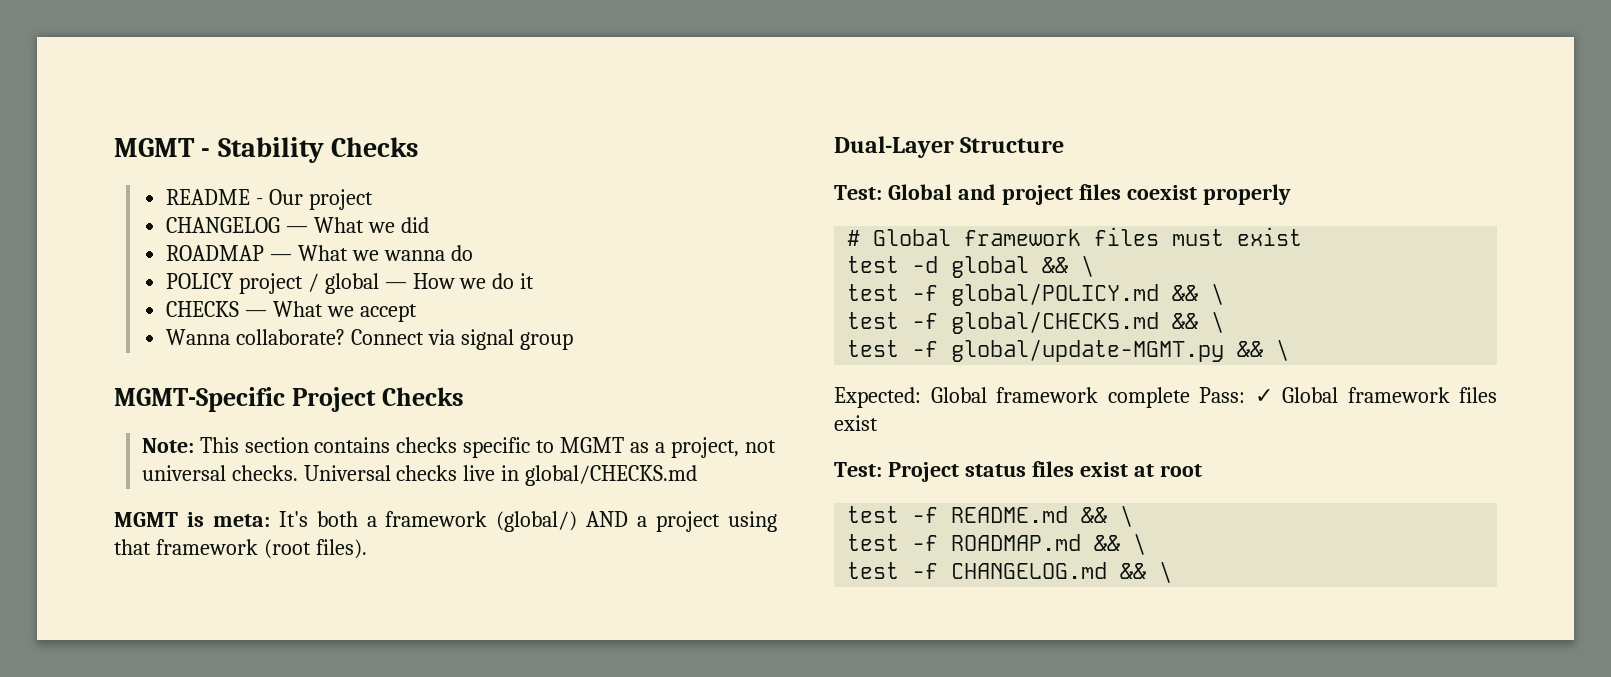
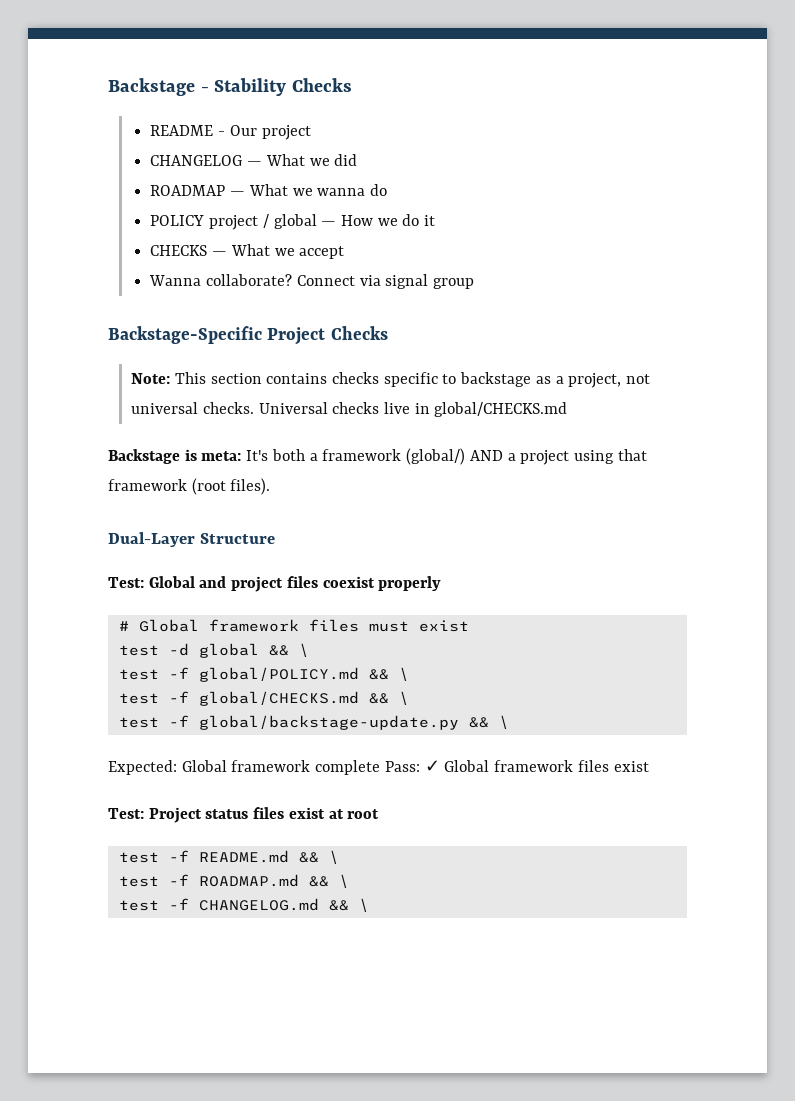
- MGMT - Stability Checks
+ Backstage - Stability Checks
- MGMT-Specific Project Checks
+ Backstage-Specific Project Checks
- Note: This section contains checks specific to MGMT as a project, not universal checks.
+ Note: This section contains checks specific to backstage as a project, not universal checks.
- MGMT is meta: It's both a framework (global/) AND a project using that framework (root files).
+ Backstage is meta: It's both a framework (global/) AND a project using that framework (root files).
- test -f global/update-MGMT.py && \
+ test -f global/backstage-update.py && \

